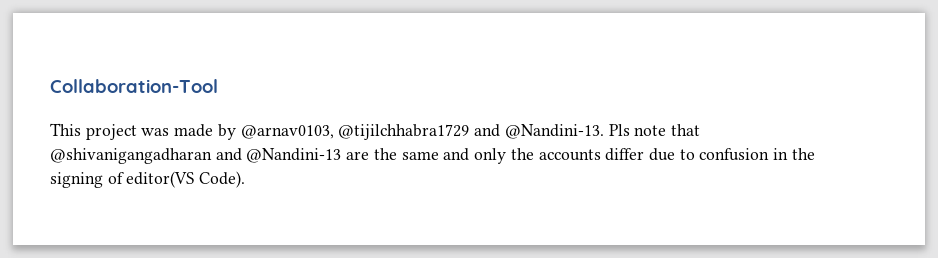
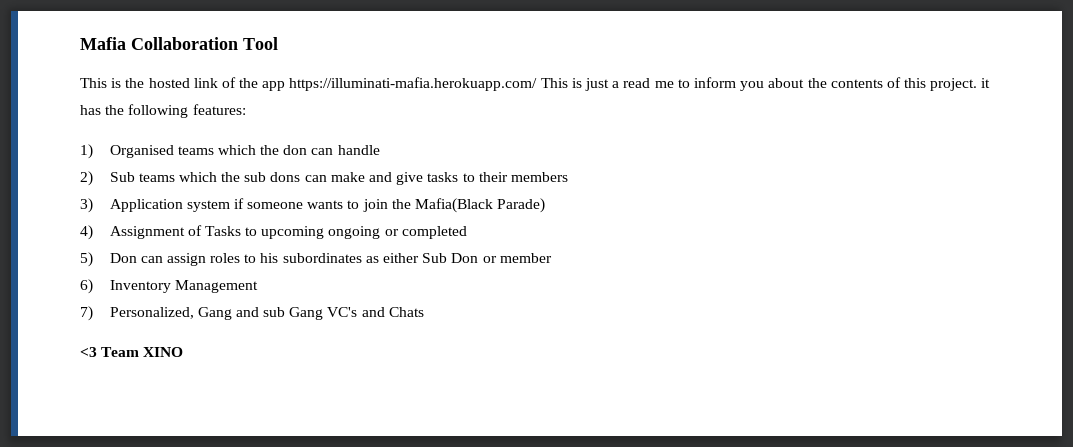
- Collaboration-Tool
- This project was made by @arnav0103, @tijilchhabra1729 and @Nandini-13. Pls note that @shivanigangadharan and @Nandini-13 are the same and only the accounts differ due to confusion in the signing of editor(VS Code).
+ Mafia Collaboration Tool
+ This is the hosted link of the app https://illuminati-mafia.herokuapp.com/ This is just a read me to inform you about the contents of this project. it has the following features:
+ 1) Organised teams which the don can handle
+ 2) Sub teams which the sub dons can make and give tasks to their members
+ 3) Application system if someone wants to join the Mafia(Black Parade)
+ 4) Assignment of Tasks to upcoming ongoing or completed
+ 5) Don can assign roles to his subordinates as either Sub Don or member
+ 6) Inventory Management
+ 7) Personalized, Gang and sub Gang VC's and Chats
+ <3 Team XINO

